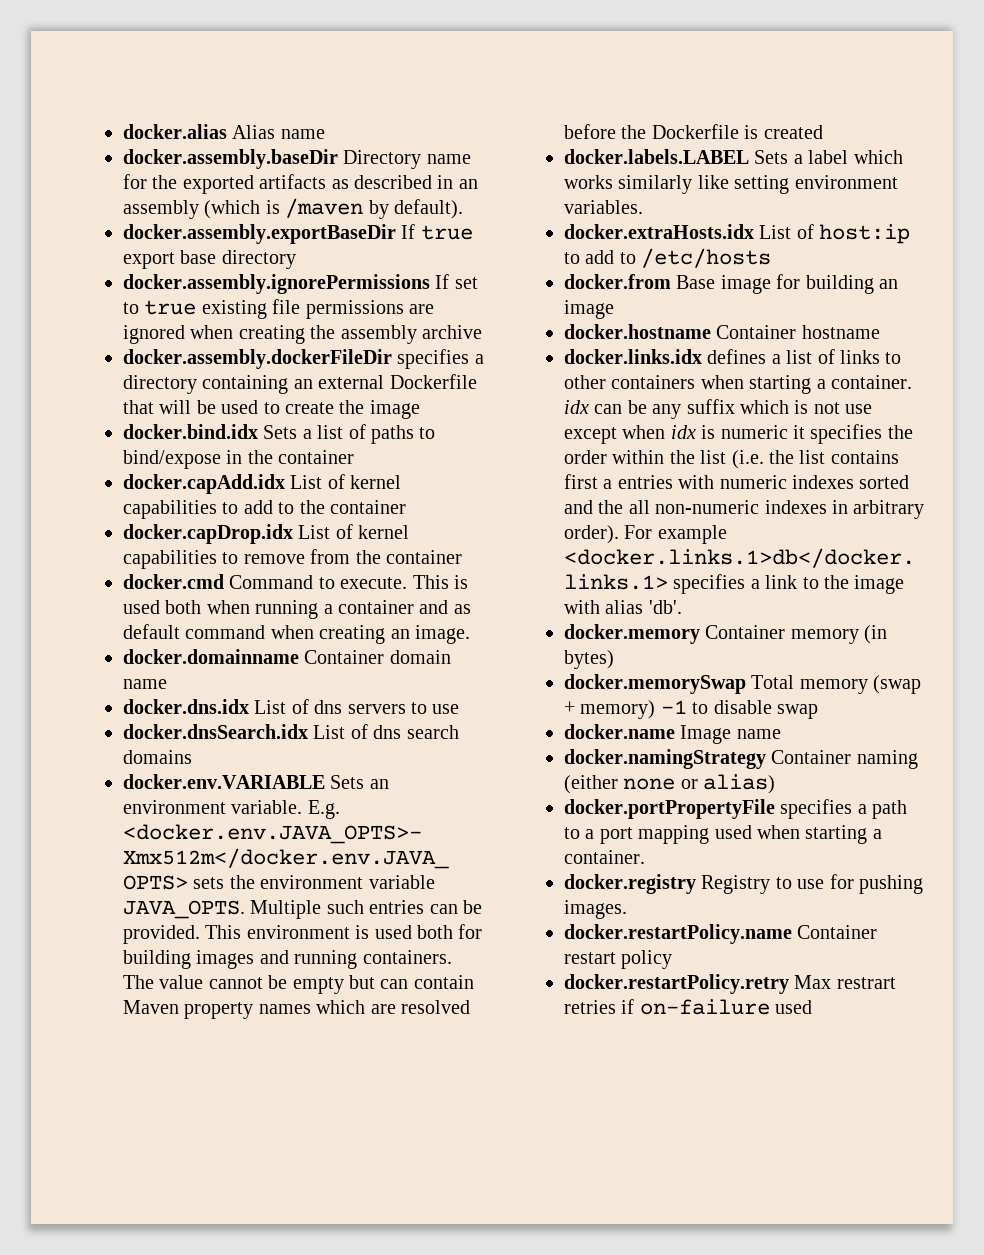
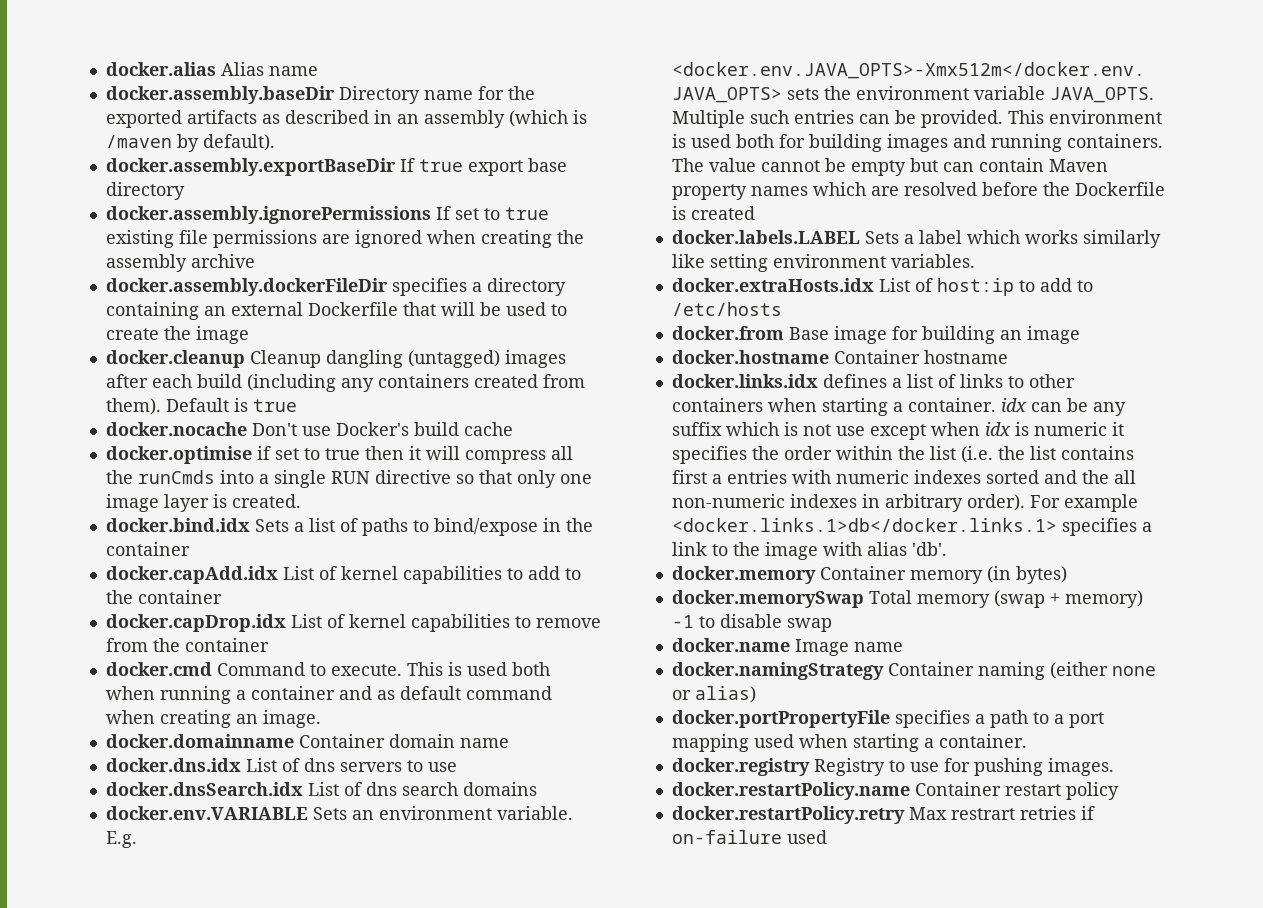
+ docker.cleanup Cleanup dangling (untagged) images after each build (including any containers created from them). Default is true
+ docker.nocache Don't use Docker's build cache
+ docker.optimise if set to true then it will compress all the runCmds into a single RUN directive so that only one image layer is created.

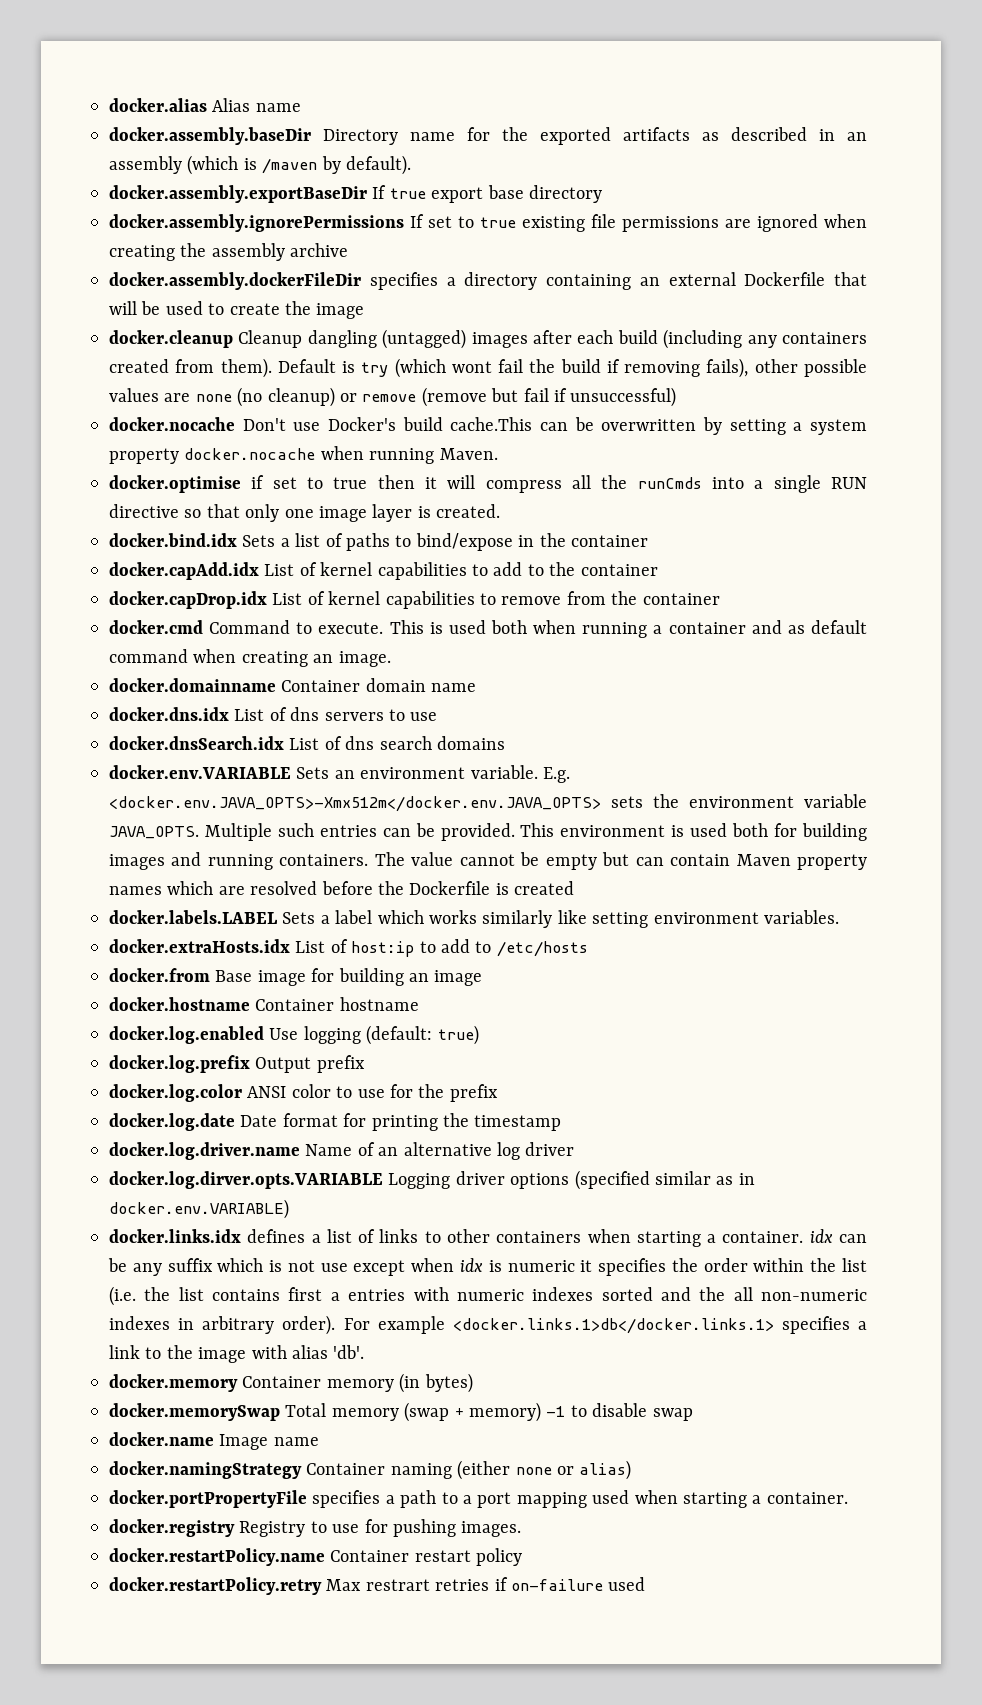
- Default is true
+ Default is try (which wont fail the build if removing fails), other possible values are none (no cleanup) or remove (remove but fail if unsuccessful)
- docker.nocache Don't use Docker's build cache
+ docker.nocache Don't use Docker's build cache.This can be overwritten by setting a system property docker.nocache when running Maven.
+ docker.log.enabled Use logging (default: true)
+ docker.log.prefix Output prefix
+ docker.log.color ANSI color to use for the prefix
+ docker.log.date Date format for printing the timestamp
+ docker.log.driver.name Name of an alternative log driver
+ docker.log.dirver.opts.VARIABLE Logging driver options (specified similar as in docker.env.VARIABLE)

